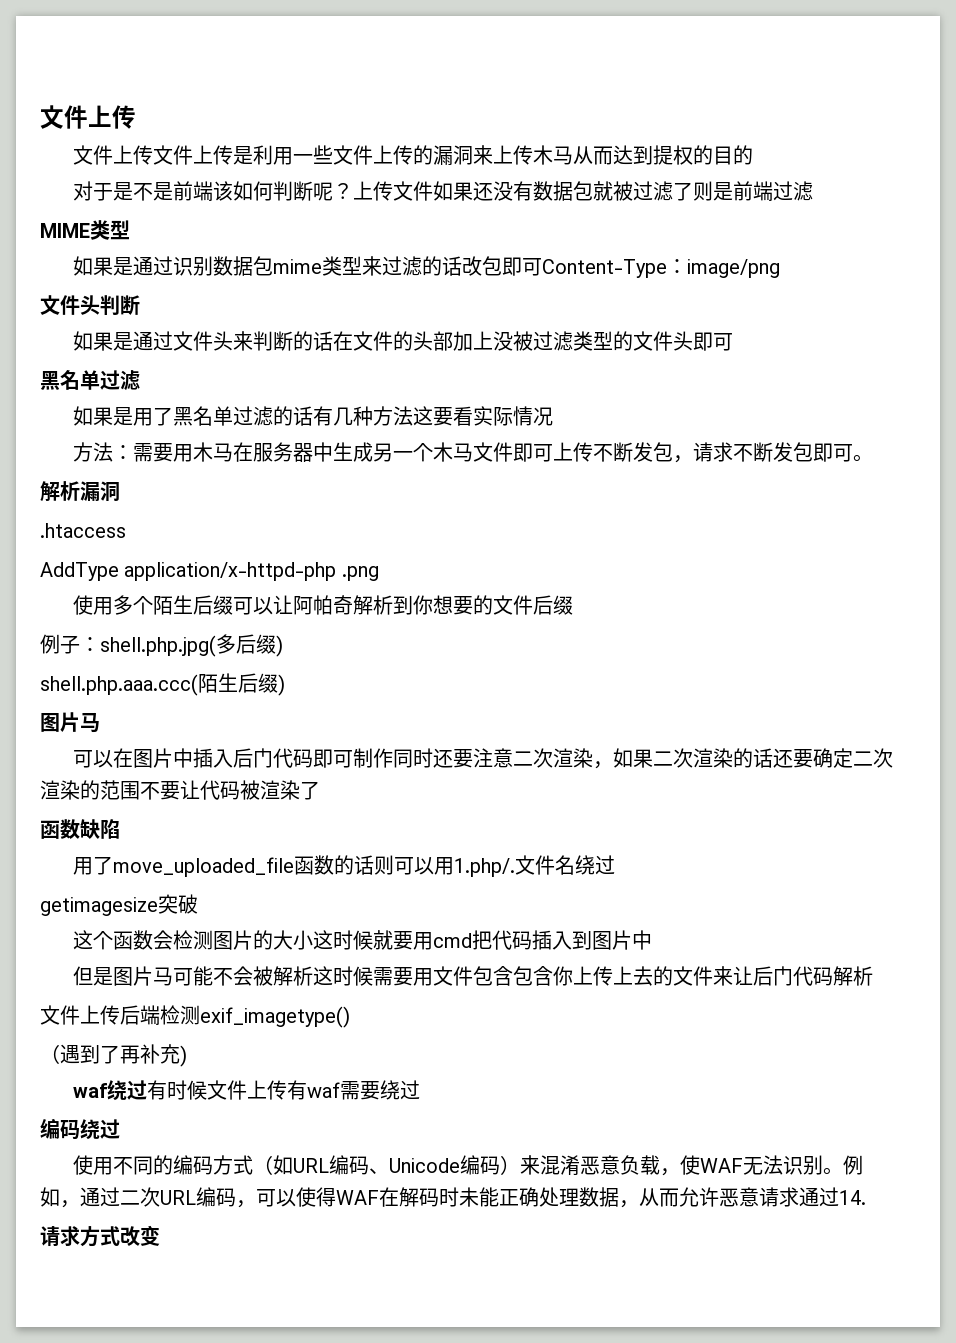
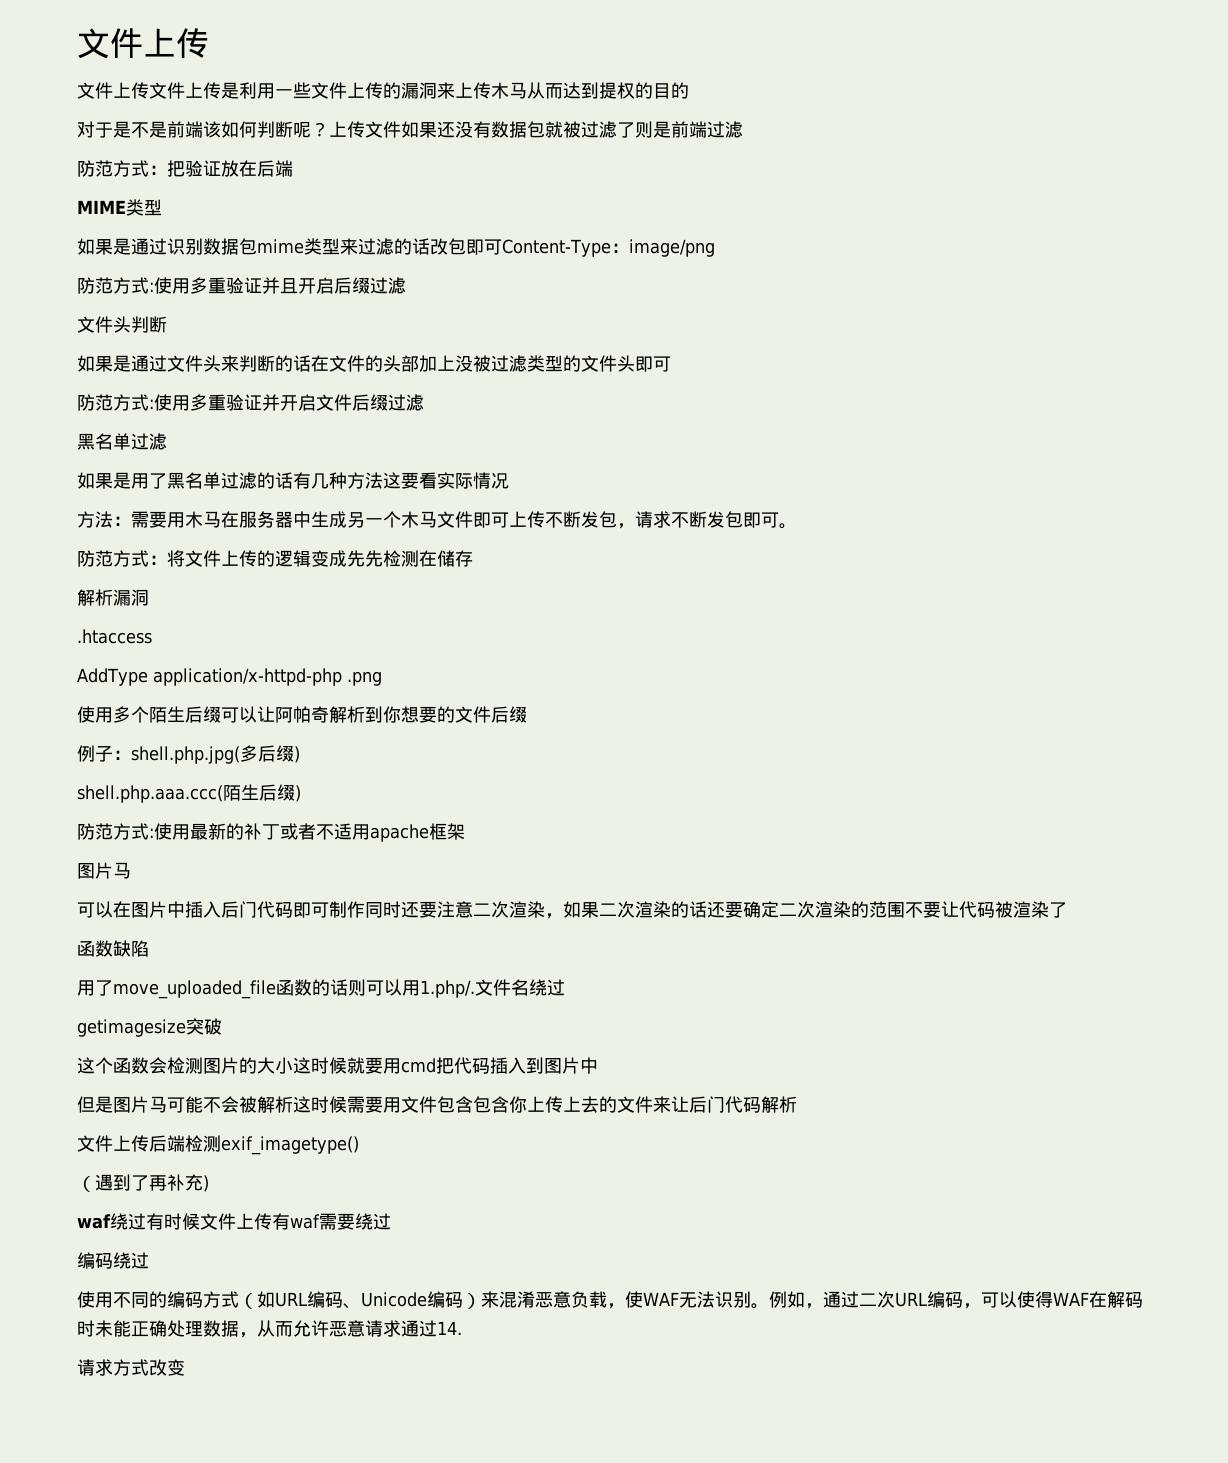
+ 防范方式：把验证放在后端
+ 防范方式:使用多重验证并且开启后缀过滤
+ 防范方式:使用多重验证并开启文件后缀过滤
+ 防范方式：将文件上传的逻辑变成先先检测在储存
+ 防范方式:使用最新的补丁或者不适用apache框架

